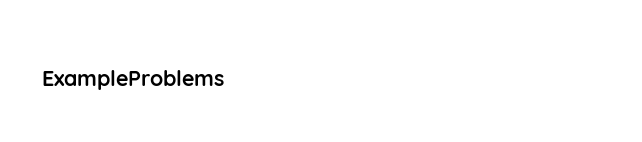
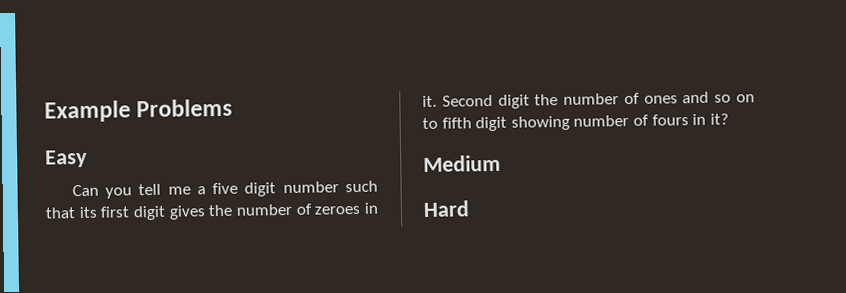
- ExampleProblems
+ Example Problems
+ Easy
+ Can you tell me a five digit number such that its first digit gives the number of zeroes in it. Second digit the number of ones and so on to fifth digit showing number of fours in it?
+ Medium
+ Hard

